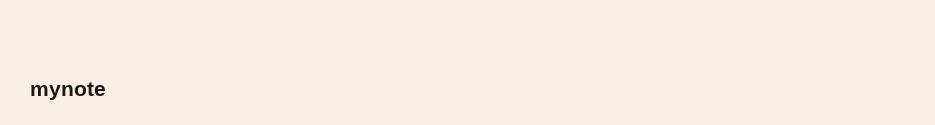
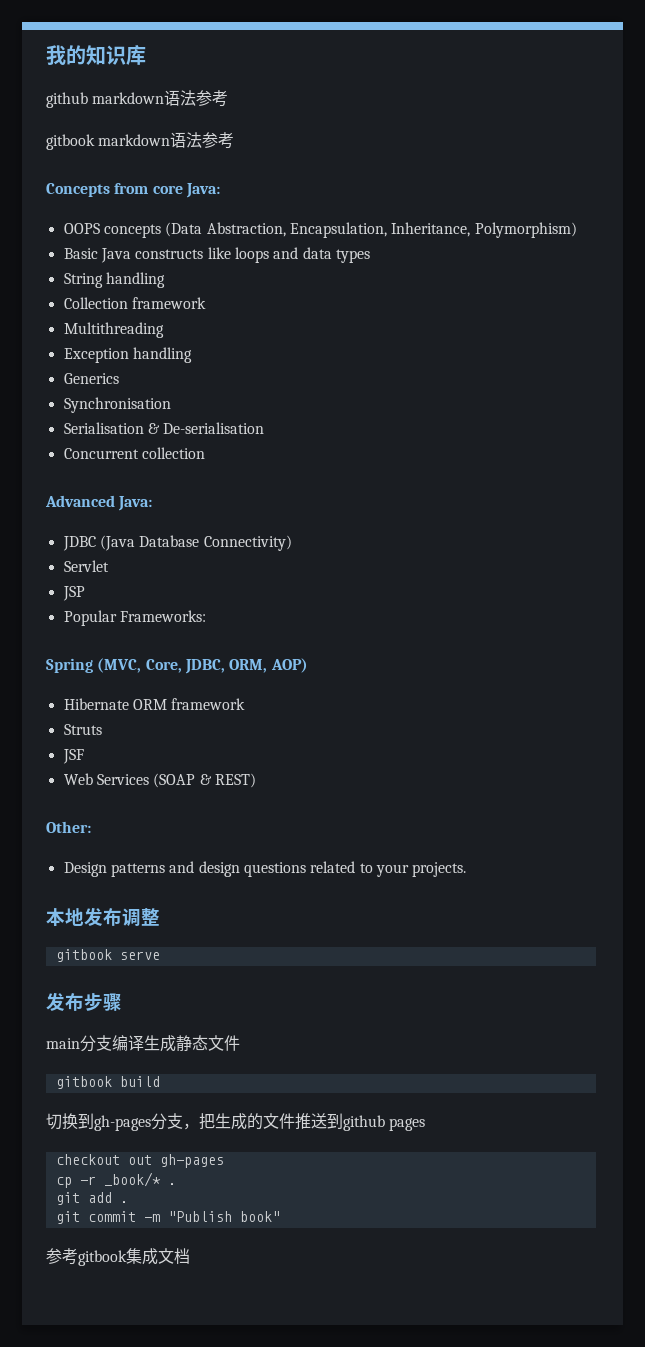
- mynote
+ 我的知识库
+ github markdown语法参考
+ gitbook markdown语法参考
+ Concepts from core Java:
+ OOPS concepts (Data Abstraction, Encapsulation, Inheritance, Polymorphism)
+ Basic Java constructs like loops and data types
+ String handling
+ Collection framework
+ Multithreading
+ Exception handling
+ Generics
+ Synchronisation
+ Serialisation & De-serialisation
+ Concurrent collection
+ Advanced Java:
+ JDBC (Java Database Connectivity)
+ Servlet
+ JSP
+ Popular Frameworks:
+ Spring (MVC, Core, JDBC, ORM, AOP)
+ Hibernate ORM framework
+ Struts
+ JSF
+ Web Services (SOAP & REST)
+ Other:
+ Design patterns and design questions related to your projects.
+ 本地发布调整
+ gitbook serve
+ 发布步骤
+ main分支编译生成静态文件
+ gitbook build
+ 切换到gh-pages分支，把生成的文件推送到github pages
+ checkout out gh-pages
+ cp -r _book/* .
+ git add .
+ git commit -m "Publish book"
+ 参考gitbook集成文档

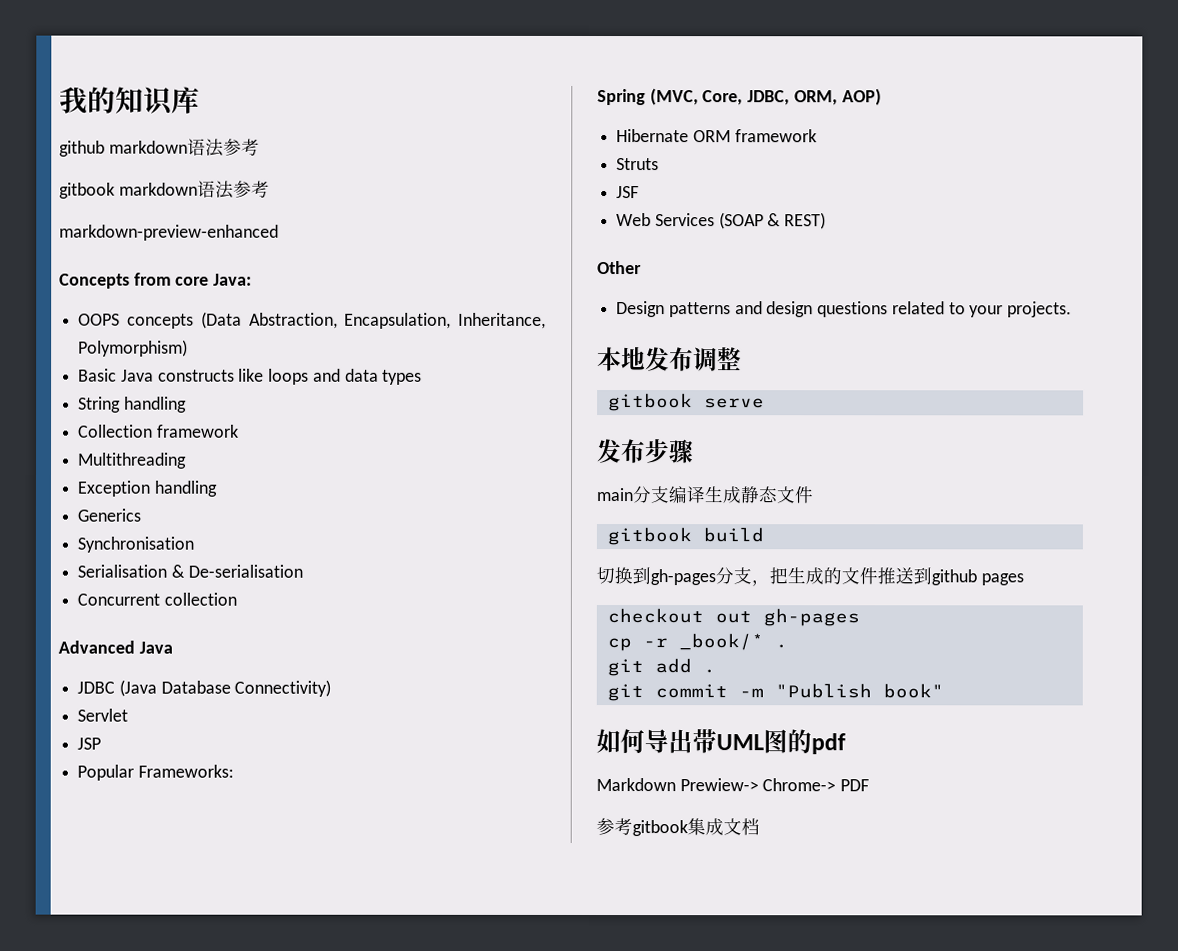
+ markdown-preview-enhanced
- Advanced Java:
+ Advanced Java
- Other:
+ Other
+ 如何导出带UML图的pdf
+ Markdown Prewiew-> Chrome-> PDF

